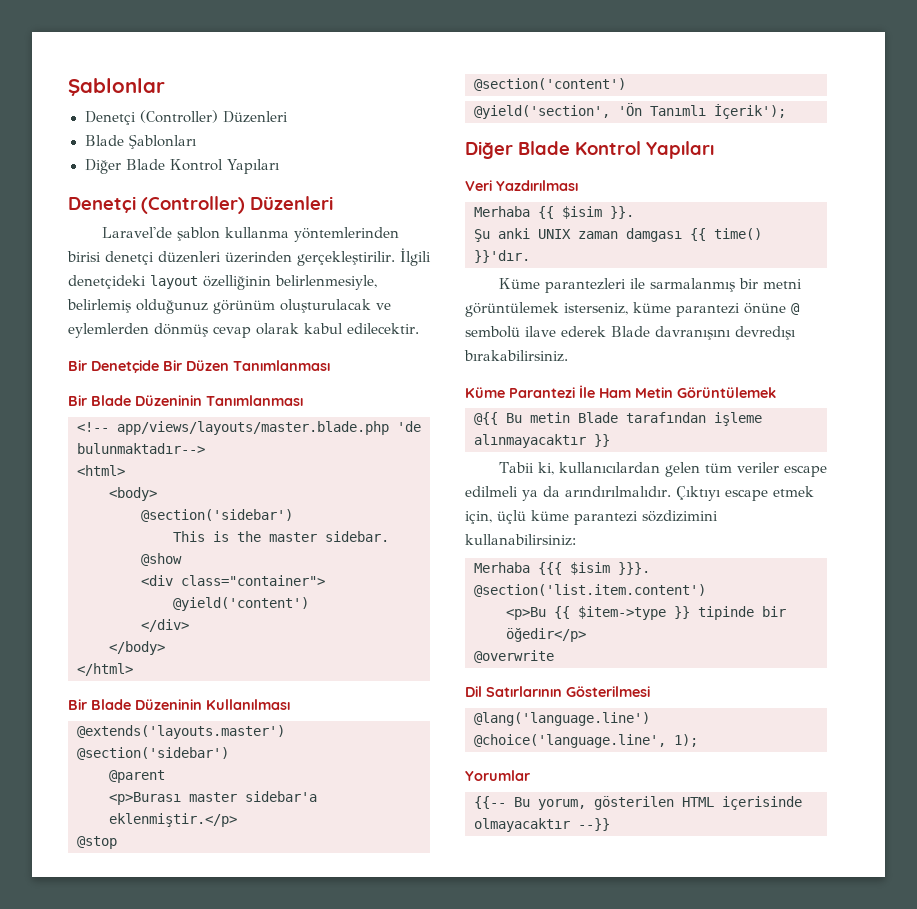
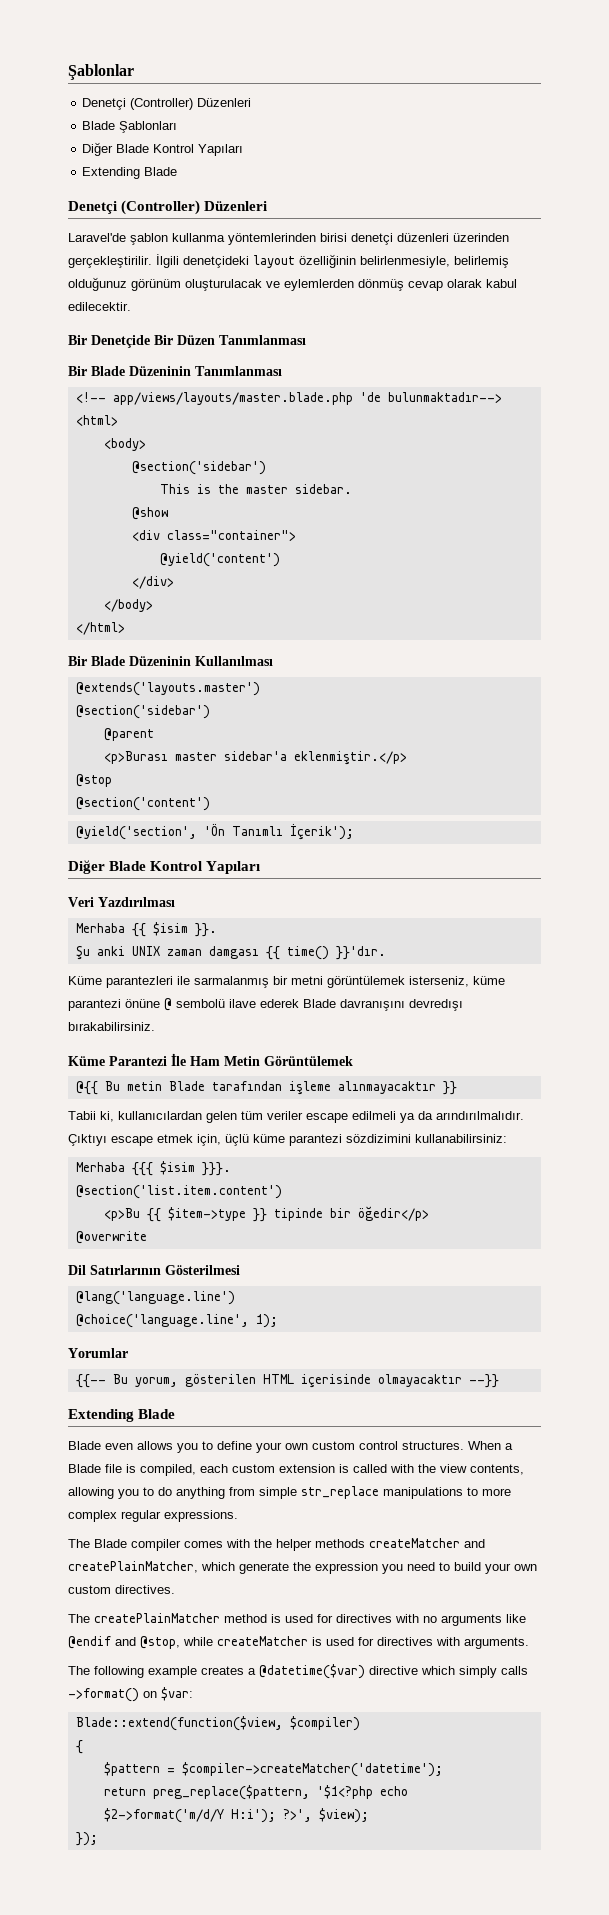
  Blade Şablonları
  Diğer Blade Kontrol Yapıları
+ Extending Blade
  {{-- Bu yorum, gösterilen HTML içerisinde olmayacaktır --}}
+ Extending Blade
+ Blade even allows you to define your own custom control structures. When a Blade file is compiled, each custom extension is called with the view contents, allowing you to do anything from simple str_replace manipulations to more complex regular expressions.
+ The Blade compiler comes with the helper methods createMatcher and createPlainMatcher, which generate the expression you need to build your own custom directives.
+ The createPlainMatcher method is used for directives with no arguments like @endif and @stop, while createMatcher is used for directives with arguments.
+ The following example creates a @datetime($var) directive which simply calls ->format() on $var:
+ Blade::extend(function($view, $compiler)
+ {
+ $pattern = $compiler->createMatcher('datetime');
+ return preg_replace($pattern, '$1<?php echo $2->format('m/d/Y H:i'); ?>', $view);
+ });

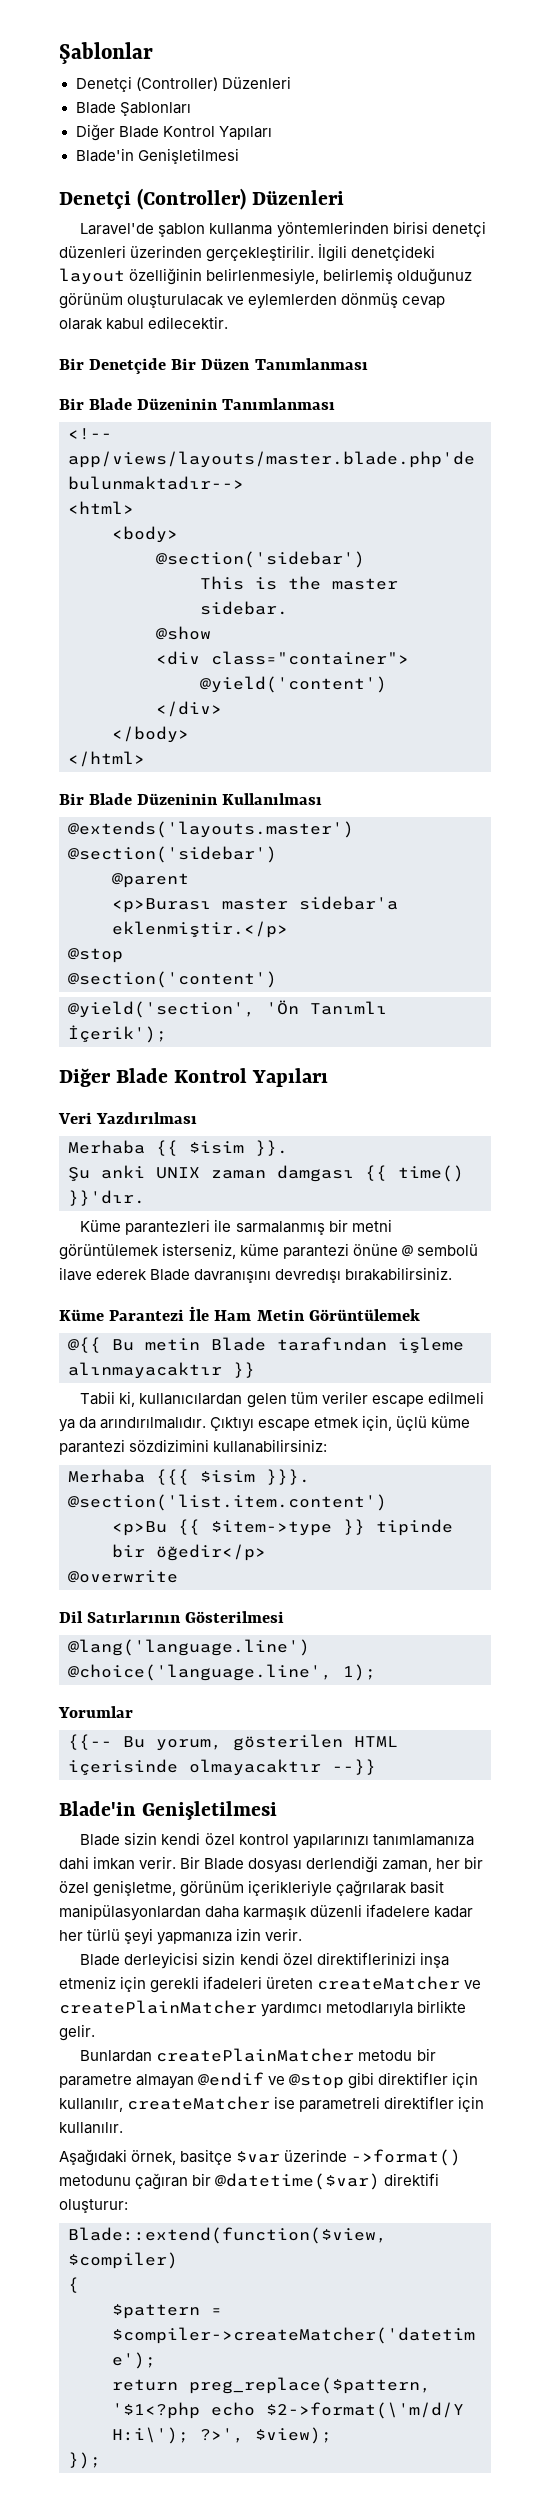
  Blade Şablonları
  Diğer Blade Kontrol Yapıları
- Extending Blade
+ Blade'in Genişletilmesi
- <!-- app/views/layouts/master.blade.php 'de bulunmaktadır-->
+ <!-- app/views/layouts/master.blade.php'de bulunmaktadır-->
  {{-- Bu yorum, gösterilen HTML içerisinde olmayacaktır --}}
- Extending Blade
- Blade even allows you to define your own custom control structures. When a Blade file is compiled, each custom extension is called with the view contents, allowing you to do anything from simple str_replace manipulations to more complex regular expressions.
- The Blade compiler comes with the helper methods createMatcher and createPlainMatcher, which generate the expression you need to build your own custom directives.
- The createPlainMatcher method is used for directives with no arguments like @endif and @stop, while createMatcher is used for directives with arguments.
- The following example creates a @datetime($var) directive which simply calls ->format() on $var:
+ Blade'in Genişletilmesi
+ Blade sizin kendi özel kontrol yapılarınızı tanımlamanıza dahi imkan verir. Bir Blade dosyası derlendiği zaman, her bir özel genişletme, görünüm içerikleriyle çağrılarak basit manipülasyonlardan daha karmaşık düzenli ifadelere kadar her türlü şeyi yapmanıza izin verir.
+ Blade derleyicisi sizin kendi özel direktiflerinizi inşa etmeniz için gerekli ifadeleri üreten createMatcher ve createPlainMatcher yardımcı metodlarıyla birlikte gelir.
+ Bunlardan createPlainMatcher metodu bir parametre almayan @endif ve @stop gibi direktifler için kullanılır, createMatcher ise parametreli direktifler için kullanılır.
+ Aşağıdaki örnek, basitçe $var üzerinde ->format() metodunu çağıran bir @datetime($var) direktifi oluşturur:
- return preg_replace($pattern, '$1<?php echo $2->format('m/d/Y H:i'); ?>', $view);
+ return preg_replace($pattern, '$1<?php echo $2->format(\'m/d/Y H:i\'); ?>', $view);

